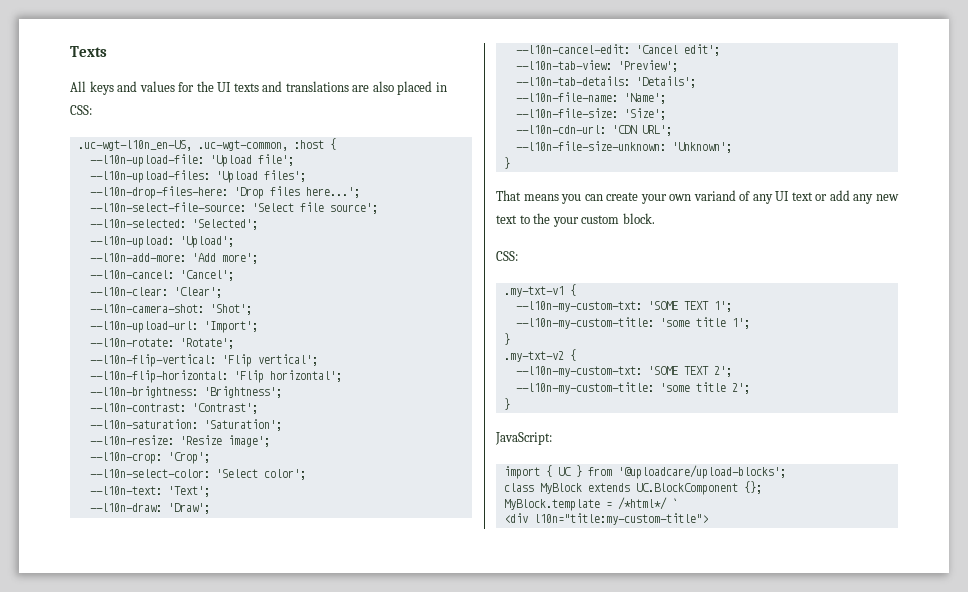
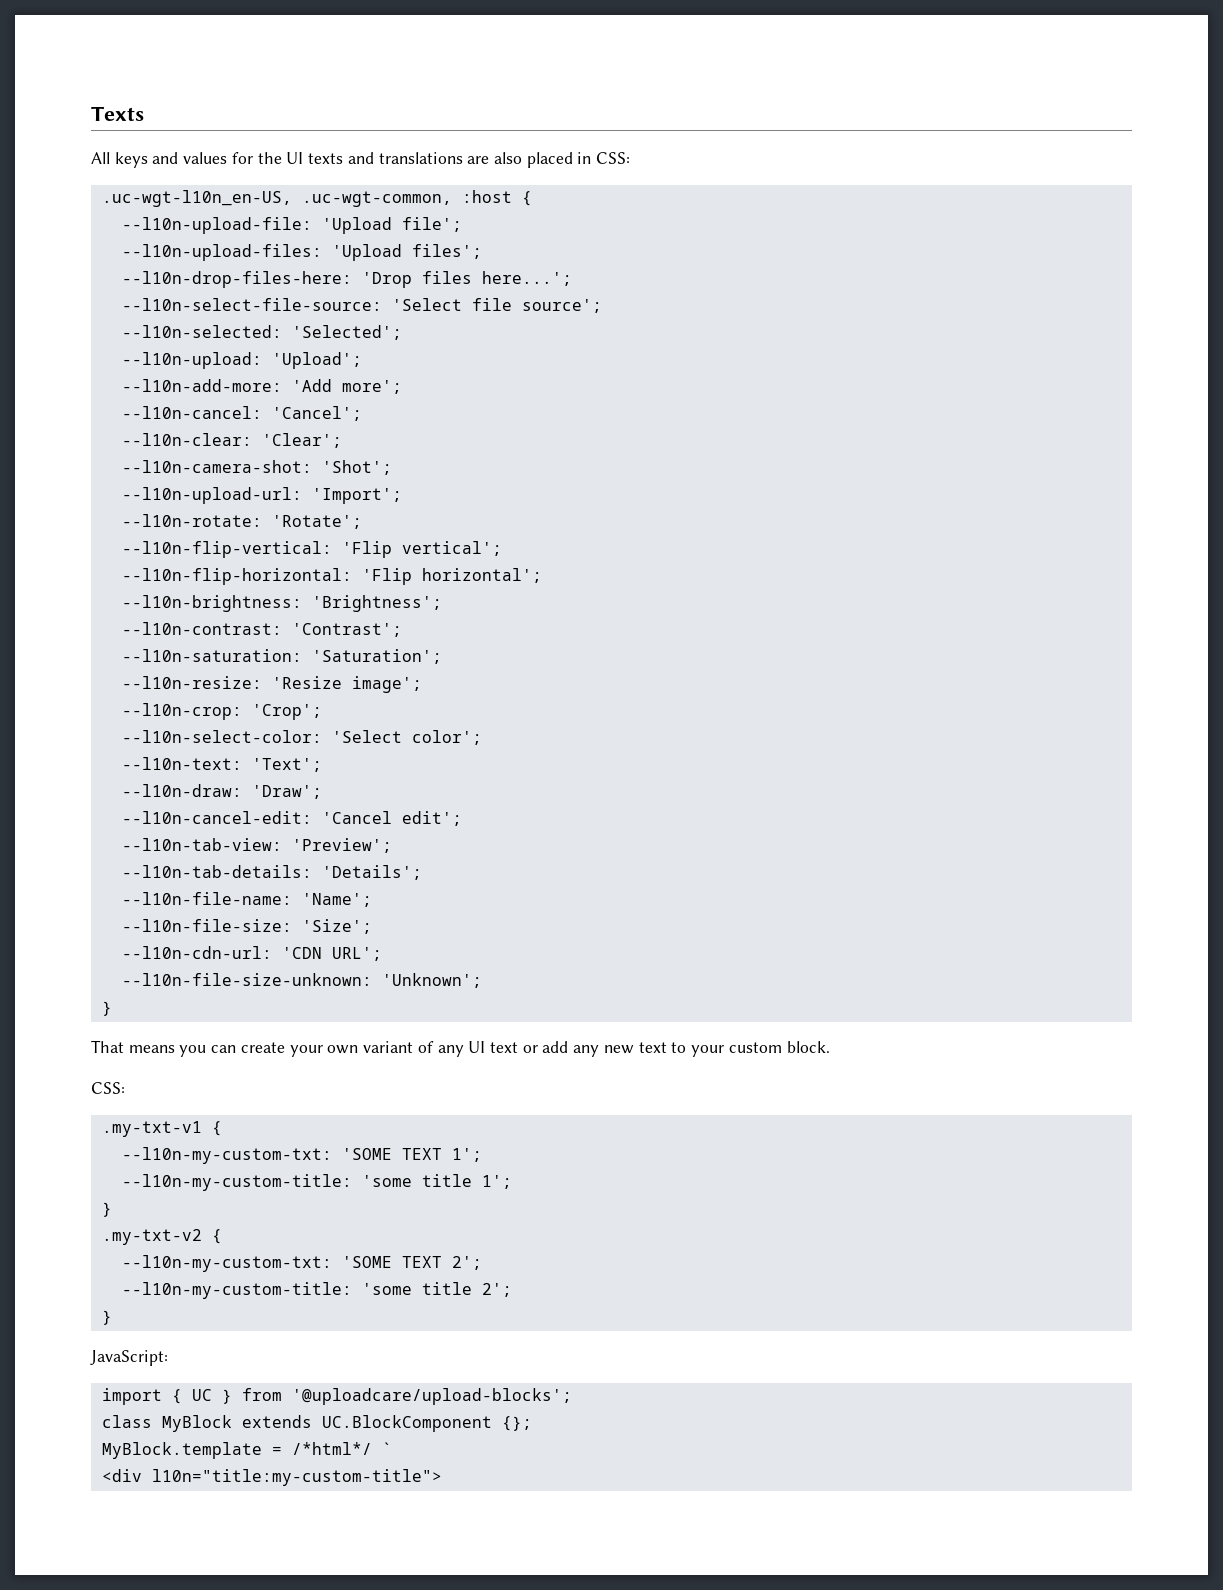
- That means you can create your own variand of any UI text or add any new text to the your custom block.
+ That means you can create your own variant of any UI text or add any new text to your custom block.

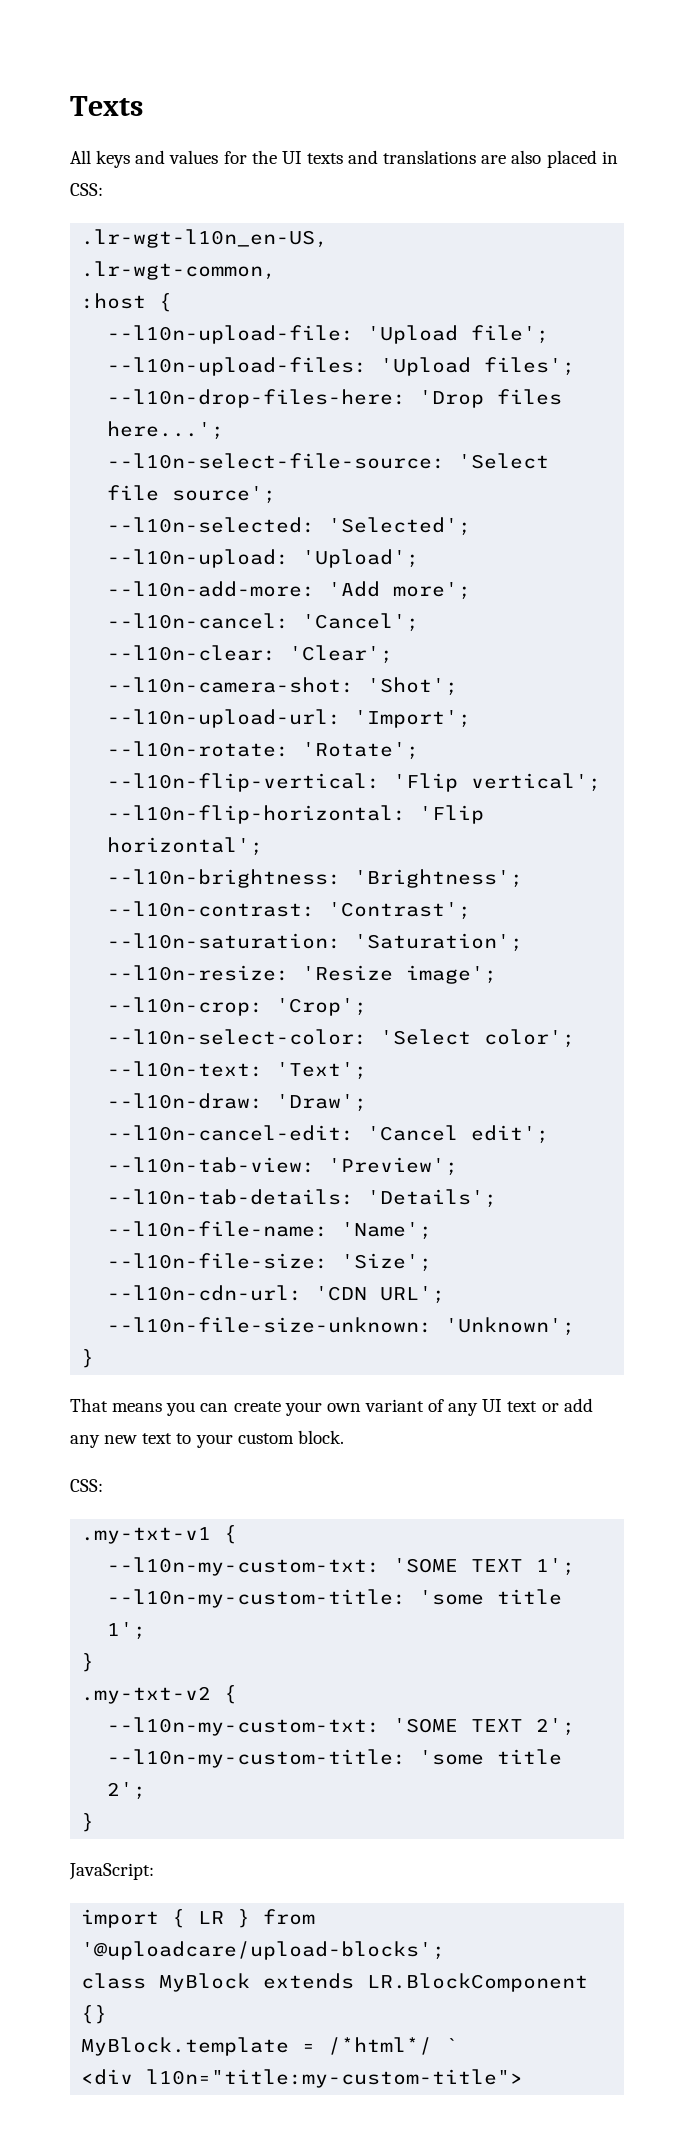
- .uc-wgt-l10n_en-US, .uc-wgt-common, :host {
+ .lr-wgt-l10n_en-US,
+ .lr-wgt-common,
+ :host {
- import { UC } from '@uploadcare/upload-blocks';
+ import { LR } from '@uploadcare/upload-blocks';
- class MyBlock extends UC.BlockComponent {};
+ class MyBlock extends LR.BlockComponent {}

